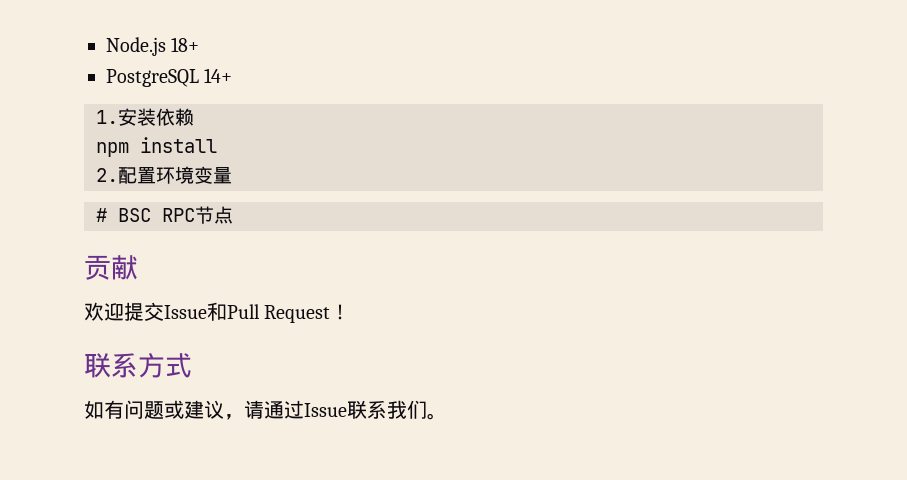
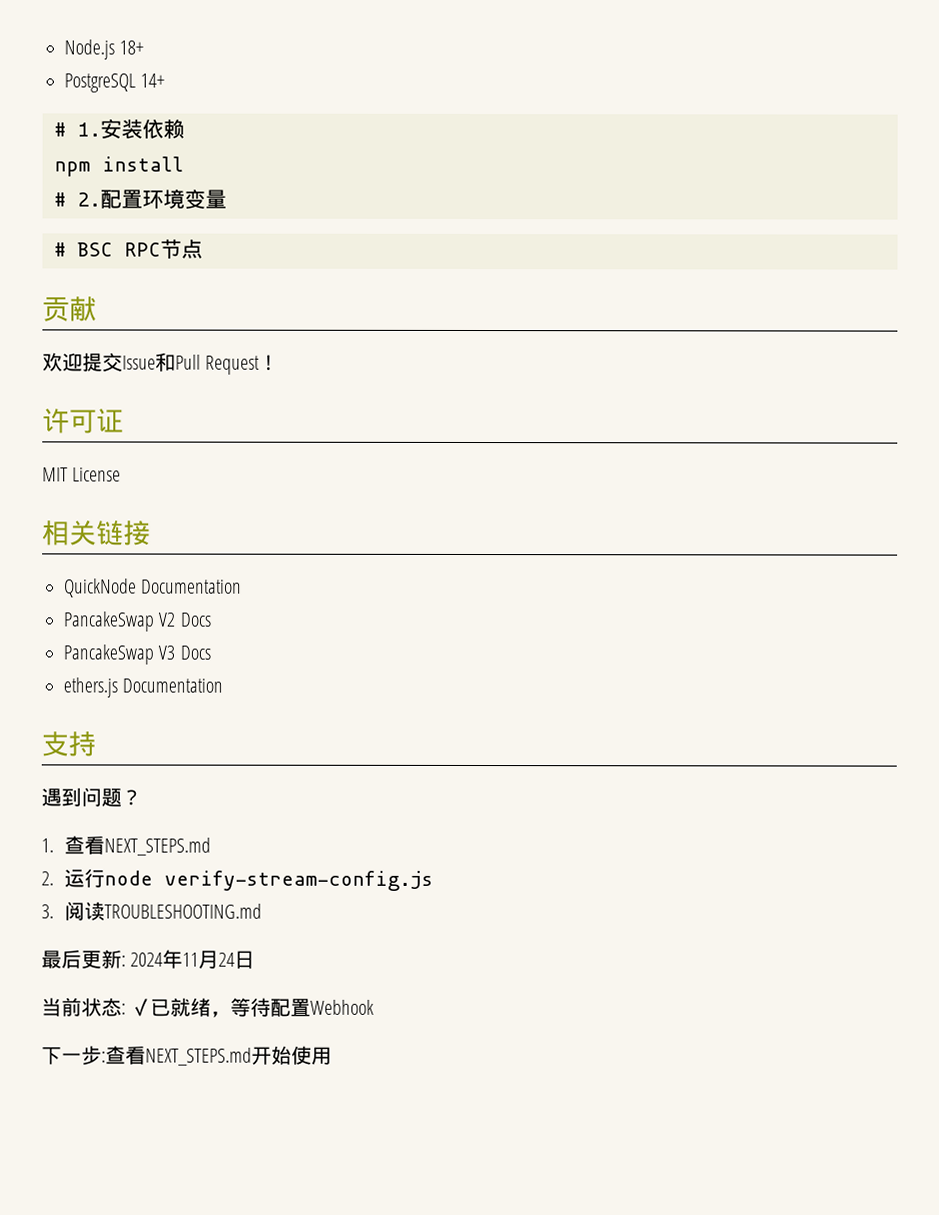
- 1.安装依赖
+ # 1.安装依赖
- 2.配置环境变量
+ # 2.配置环境变量
- 联系方式
- 如有问题或建议，请通过Issue联系我们。
+ 许可证
+ MIT License
+ 相关链接
+ QuickNode Documentation
+ PancakeSwap V2 Docs
+ PancakeSwap V3 Docs
+ ethers.js Documentation
+ 支持
+ 遇到问题？
+ 1.查看NEXT_STEPS.md
+ 2.运行node verify-stream-config.js
+ 3.阅读TROUBLESHOOTING.md
+ 最后更新: 2024年11月24日
+ 当前状态: ✓已就绪，等待配置Webhook
+ 下一步:查看NEXT_STEPS.md开始使用

